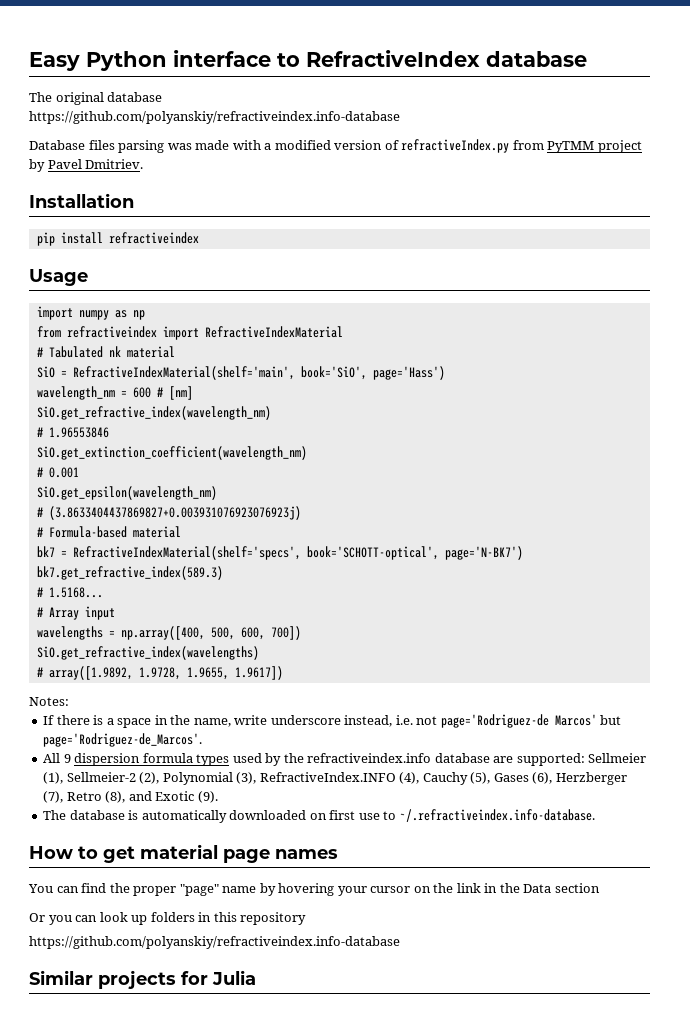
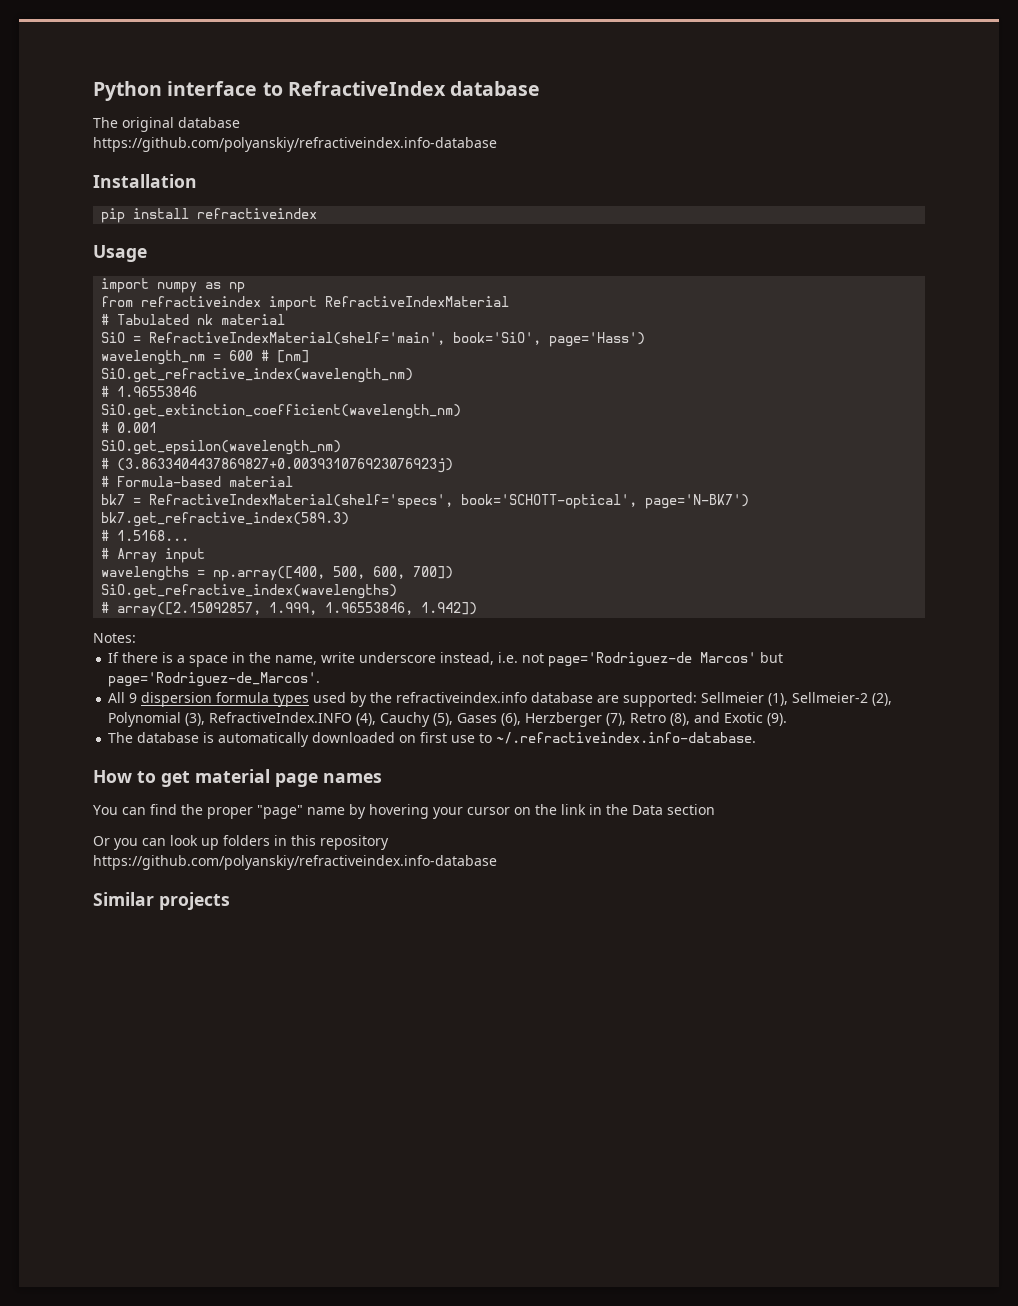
- Easy Python interface to RefractiveIndex database
+ Python interface to RefractiveIndex database
- Database files parsing was made with a modified version of refractiveIndex.py from PyTMM project by Pavel Dmitriev.
- # array([1.9892, 1.9728, 1.9655, 1.9617])
+ # array([2.15092857, 1.999, 1.96553846, 1.942])
- Similar projects for Julia
+ Similar projects

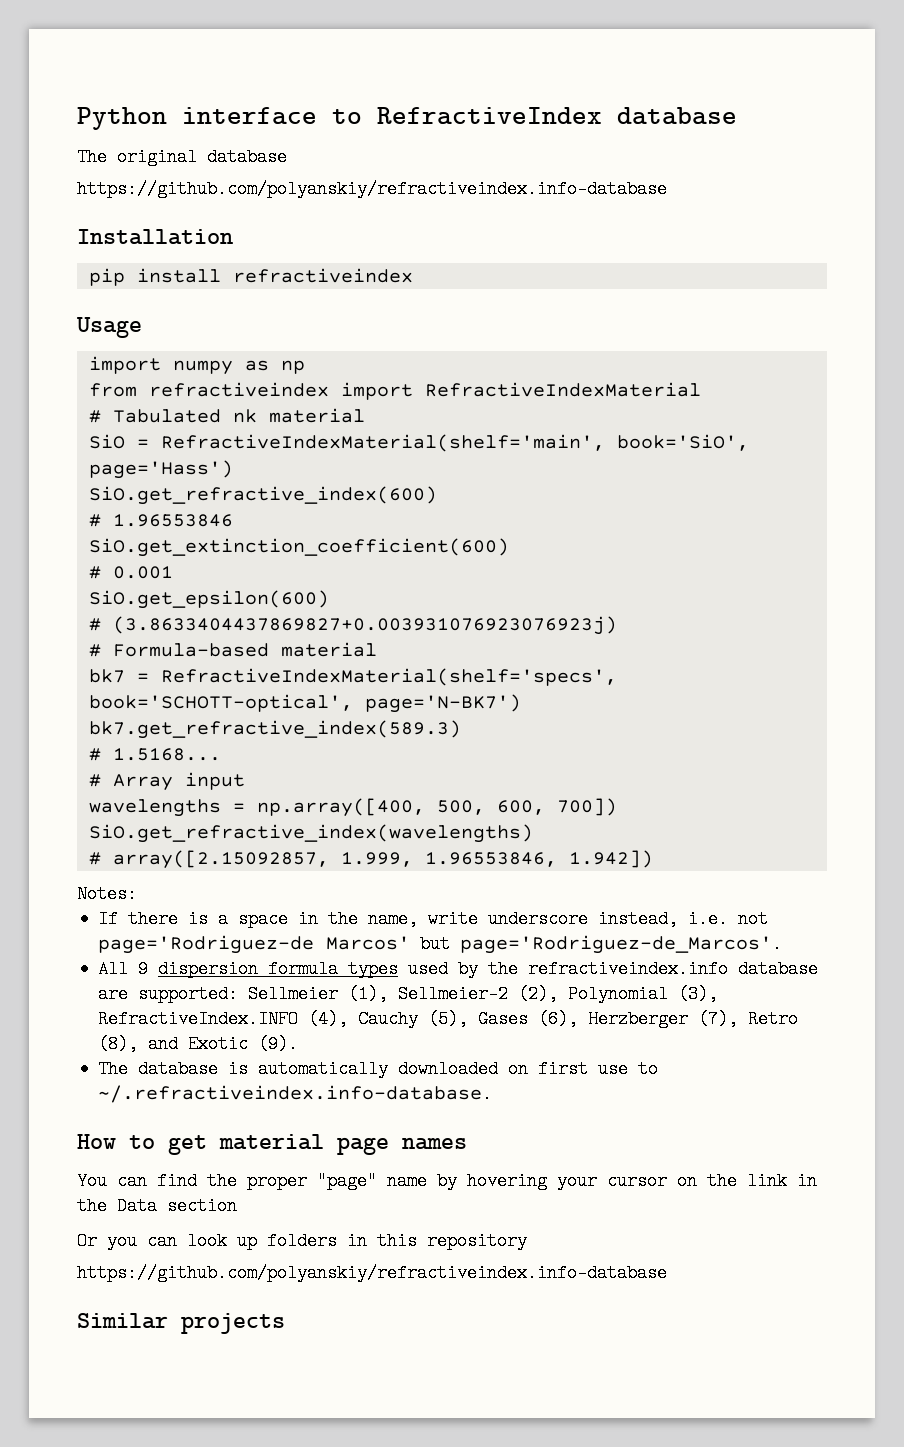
- wavelength_nm = 600 # [nm]
- SiO.get_refractive_index(wavelength_nm)
+ SiO.get_refractive_index(600)
- SiO.get_extinction_coefficient(wavelength_nm)
+ SiO.get_extinction_coefficient(600)
- SiO.get_epsilon(wavelength_nm)
+ SiO.get_epsilon(600)

